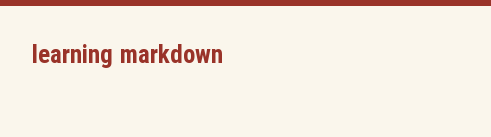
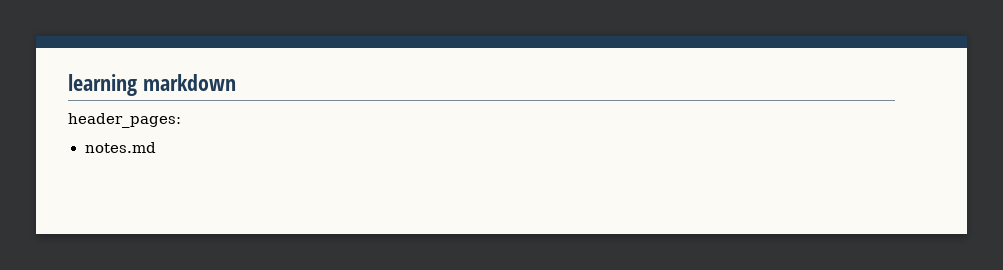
+ header_pages:
+ notes.md

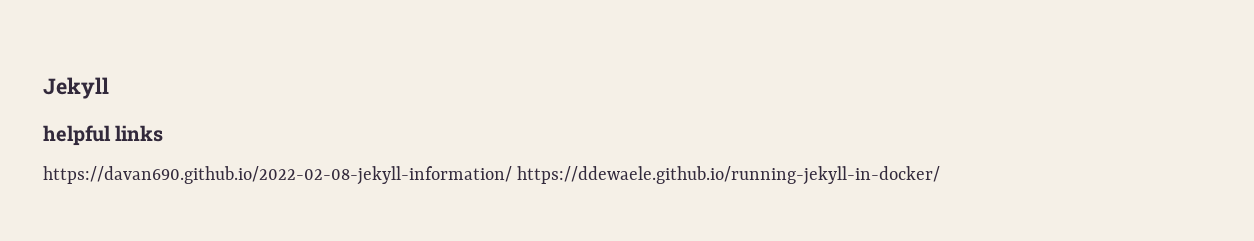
- learning markdown
- header_pages:
- notes.md
+ Jekyll
+ helpful links
+ https://davan690.github.io/2022-02-08-jekyll-information/ https://ddewaele.github.io/running-jekyll-in-docker/

